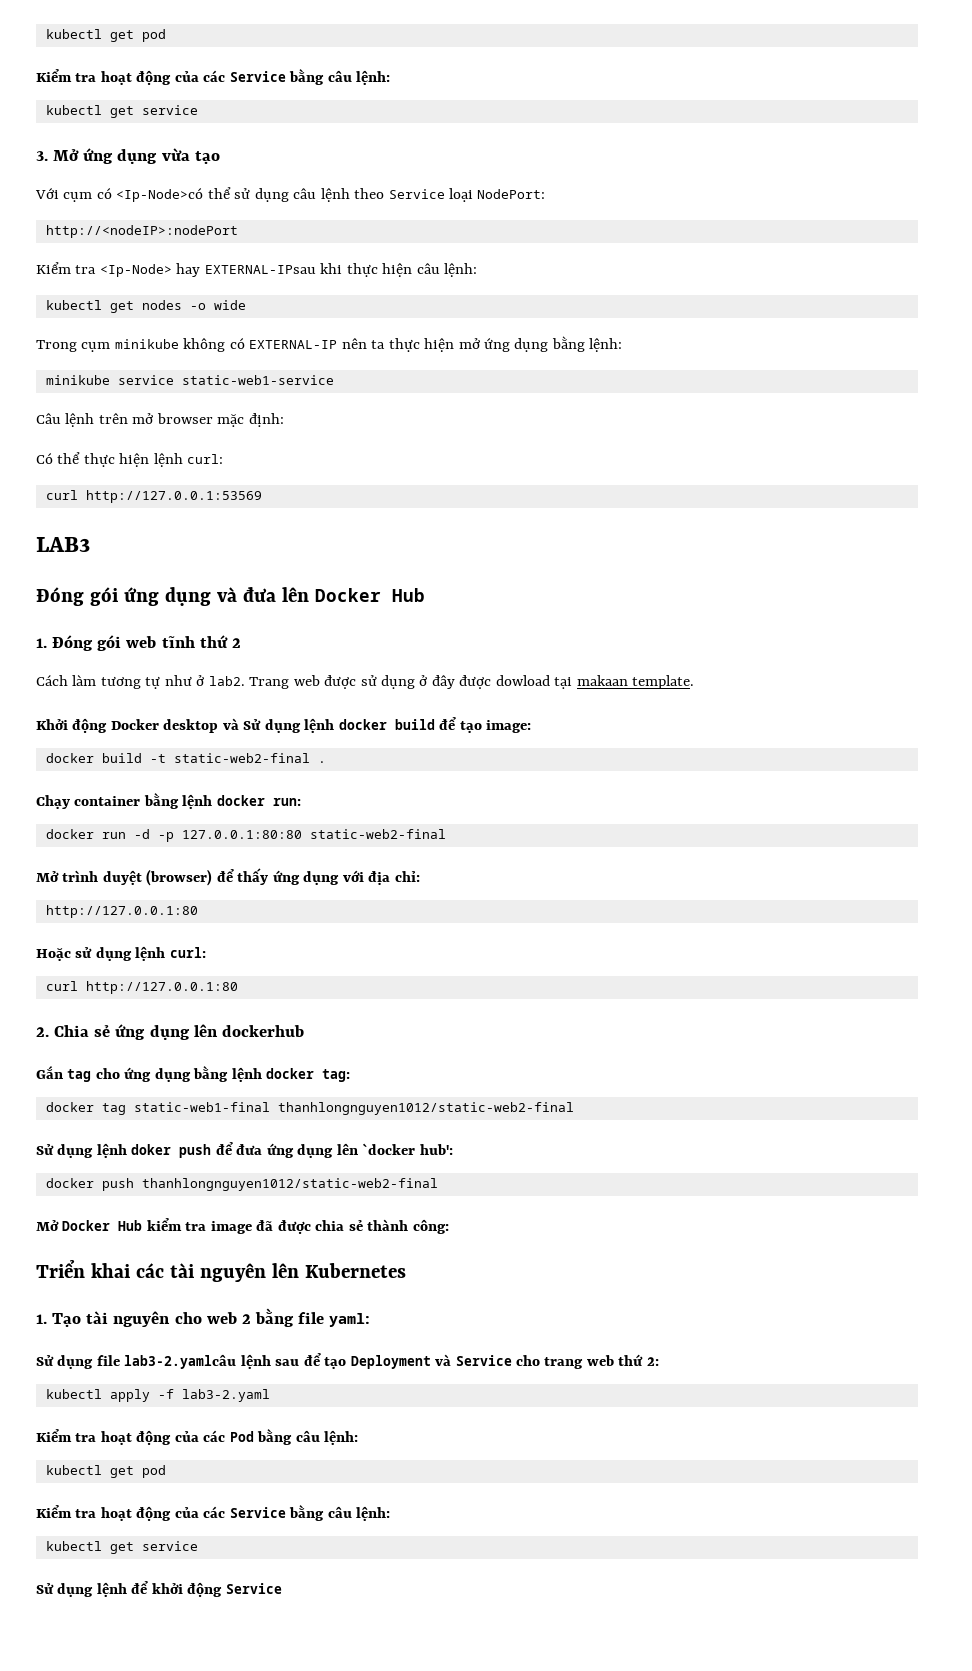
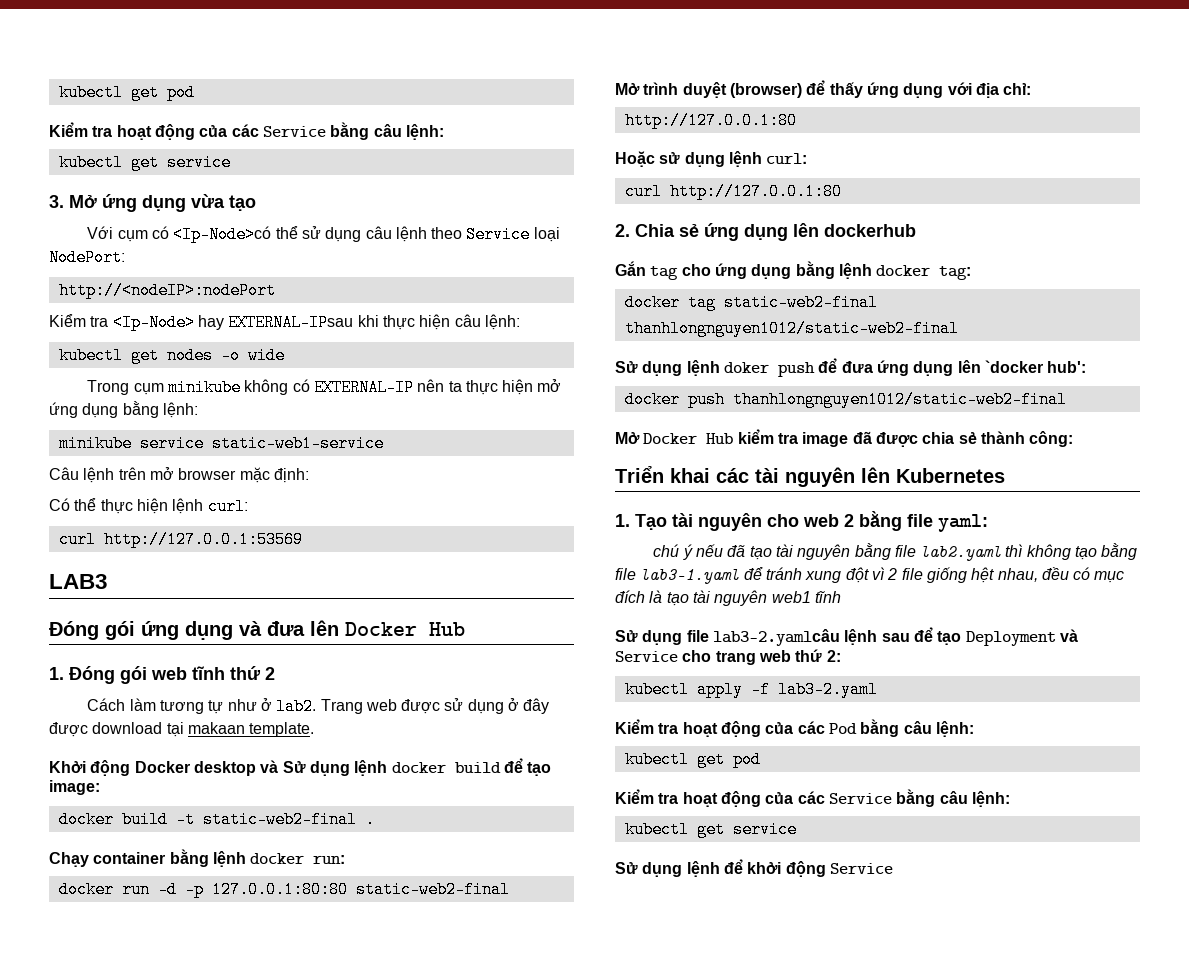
- Trang web được sử dụng ở đây được dowload tại makaan template.
+ Trang web được sử dụng ở đây được download tại makaan template.
- docker tag static-web1-final thanhlongnguyen1012/static-web2-final
+ docker tag static-web2-final thanhlongnguyen1012/static-web2-final
+ chú ý nếu đã tạo tài nguyên bằng file lab2.yaml thì không tạo bằng file lab3-1.yaml để tránh xung đột vì 2 file giống hệt nhau, đều có mục đích là tạo tài nguyên web1 tĩnh

